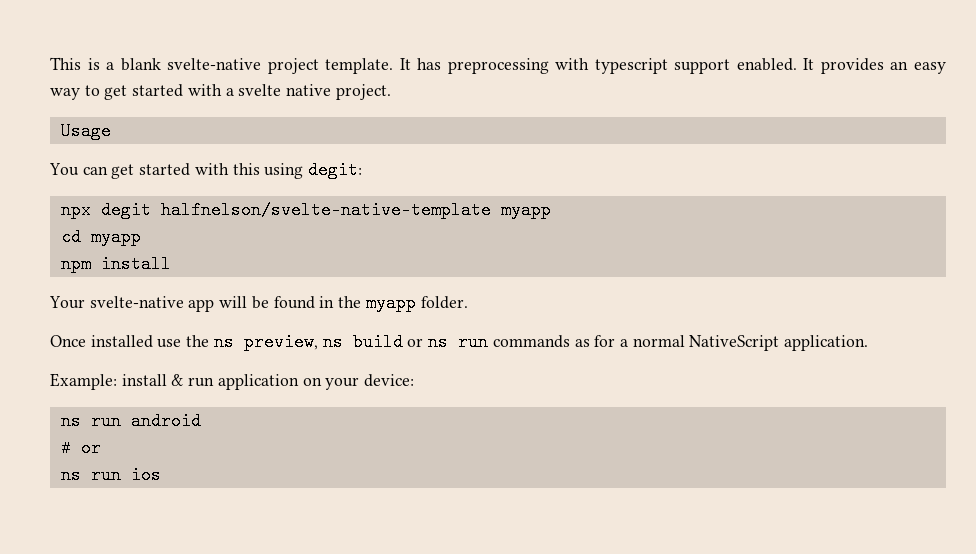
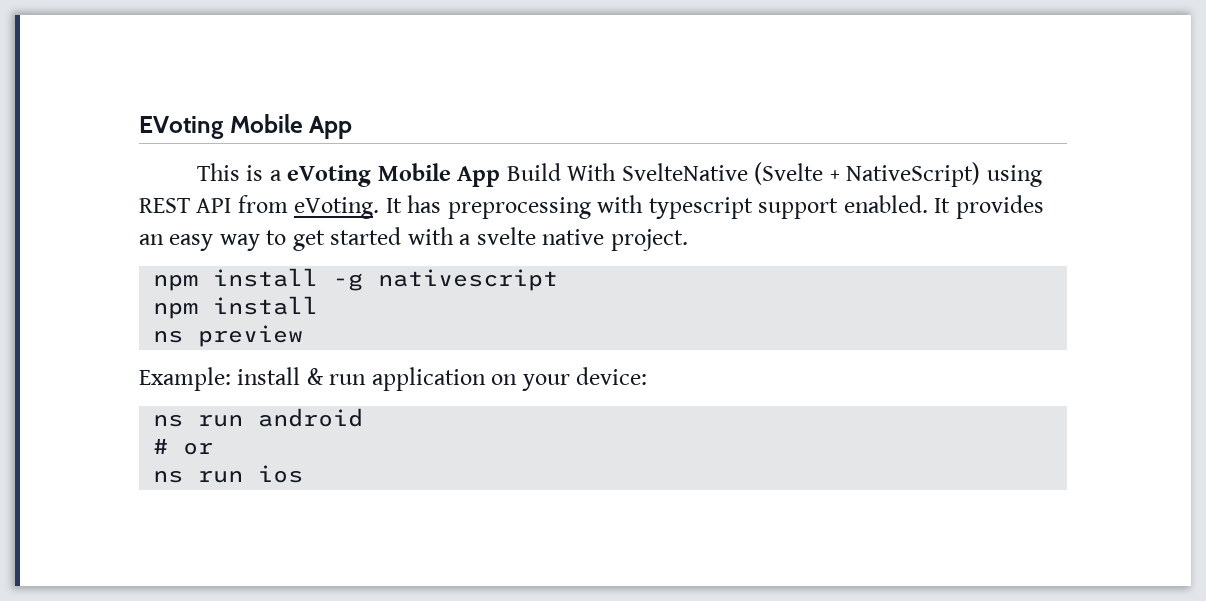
- This is a blank svelte-native project template.
+ EVoting Mobile App
+ This is a eVoting Mobile App Build With SvelteNative (Svelte + NativeScript) using REST API from eVoting.
- Usage
- You can get started with this using degit:
- npx degit halfnelson/svelte-native-template myapp
- cd myapp
+ npm install -g nativescript
  npm install
- Your svelte-native app will be found in the myapp folder.
- Once installed use the ns preview, ns build or ns run commands as for a normal NativeScript application.
+ ns preview

